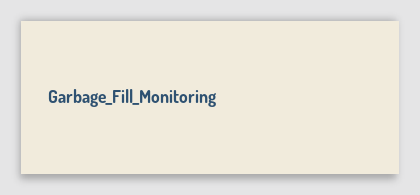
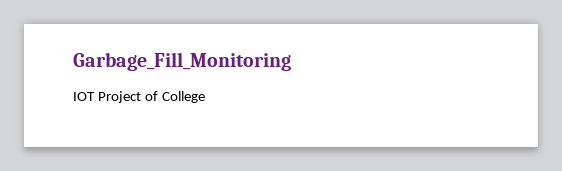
+ IOT Project of College

